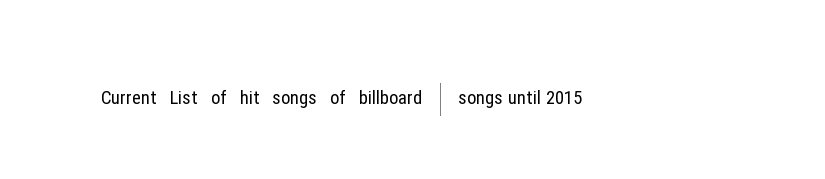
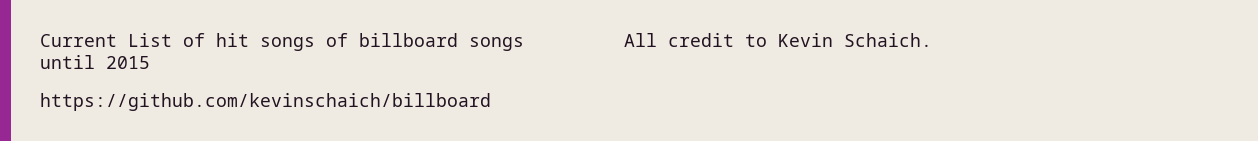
+ https://github.com/kevinschaich/billboard
+ All credit to Kevin Schaich.

